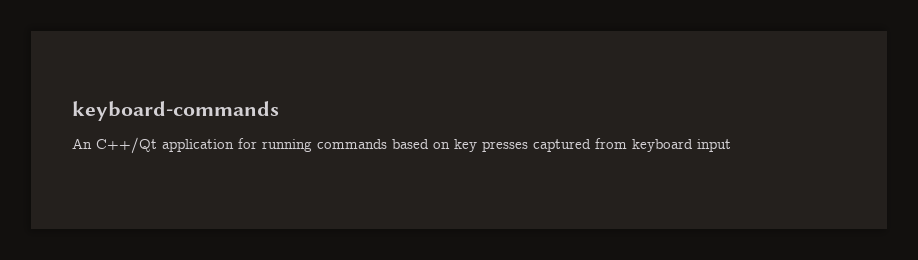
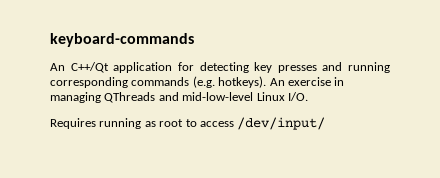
- An C++/Qt application for running commands based on key presses captured from keyboard input
+ An C++/Qt application for detecting key presses and running corresponding commands (e.g. hotkeys). An exercise in managing QThreads and mid-low-level Linux I/O.
+ Requires running as root to access /dev/input/

